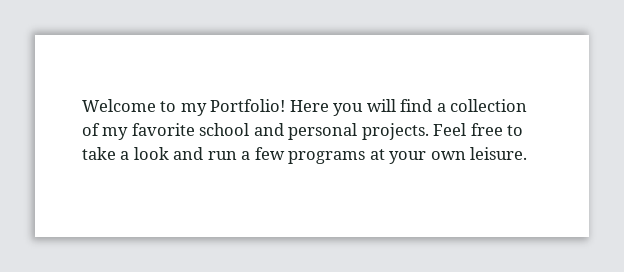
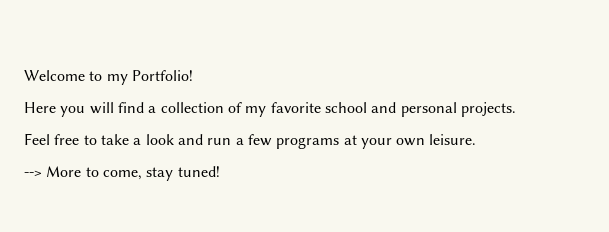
- Welcome to my Portfolio! Here you will find a collection of my favorite school and personal projects. Feel free to take a look and run a few programs at your own leisure.
+ Welcome to my Portfolio!
+ Here you will find a collection of my favorite school and personal projects.
+ Feel free to take a look and run a few programs at your own leisure.
+ --> More to come, stay tuned!

